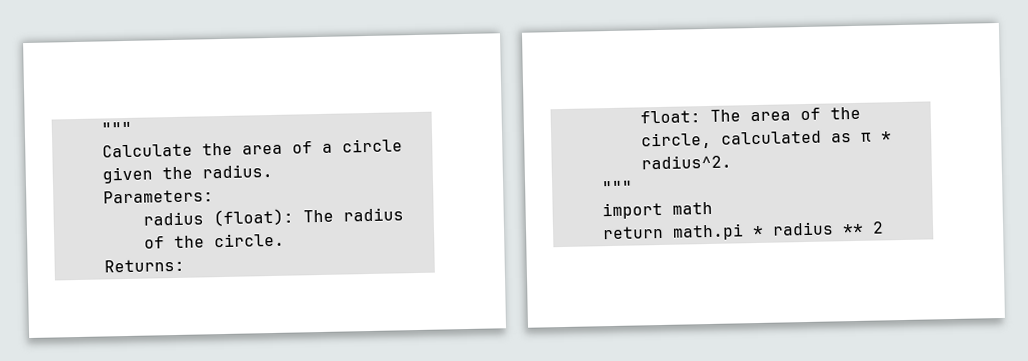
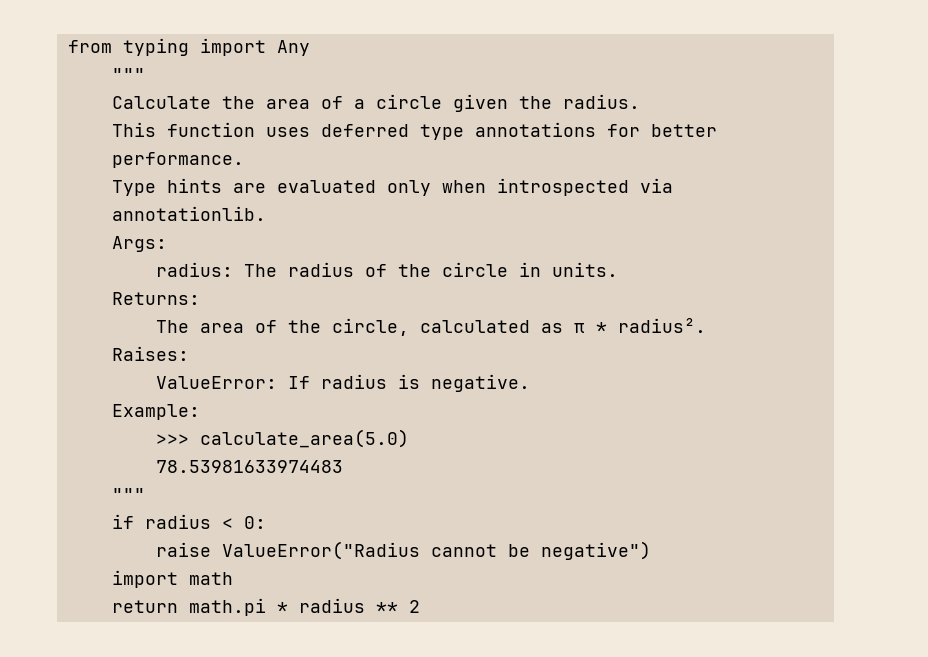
+ from typing import Any
- Parameters:
- radius (float): The radius of the circle.
+ This function uses deferred type annotations for better performance.
+ Type hints are evaluated only when introspected via annotationlib.
+ Args:
+ radius: The radius of the circle in units.
- float: The area of the circle, calculated as π * radius^2.
+ The area of the circle, calculated as π * radius².
+ Raises:
+ ValueError: If radius is negative.
+ Example:
+ >>> calculate_area(5.0)
+ 78.53981633974483
  """
+ if radius < 0:
+ raise ValueError("Radius cannot be negative")

